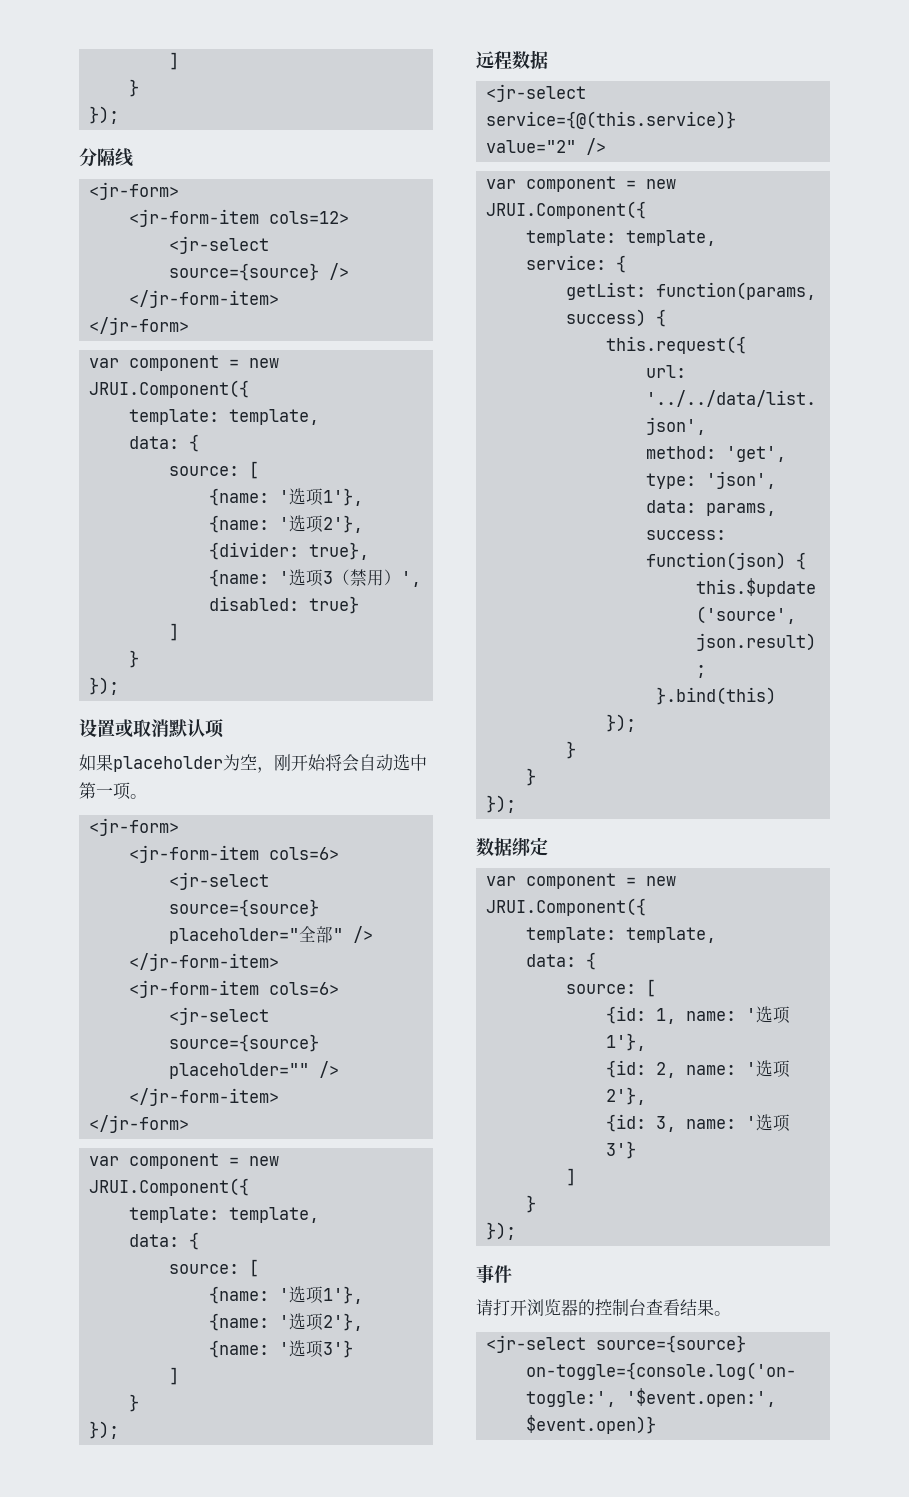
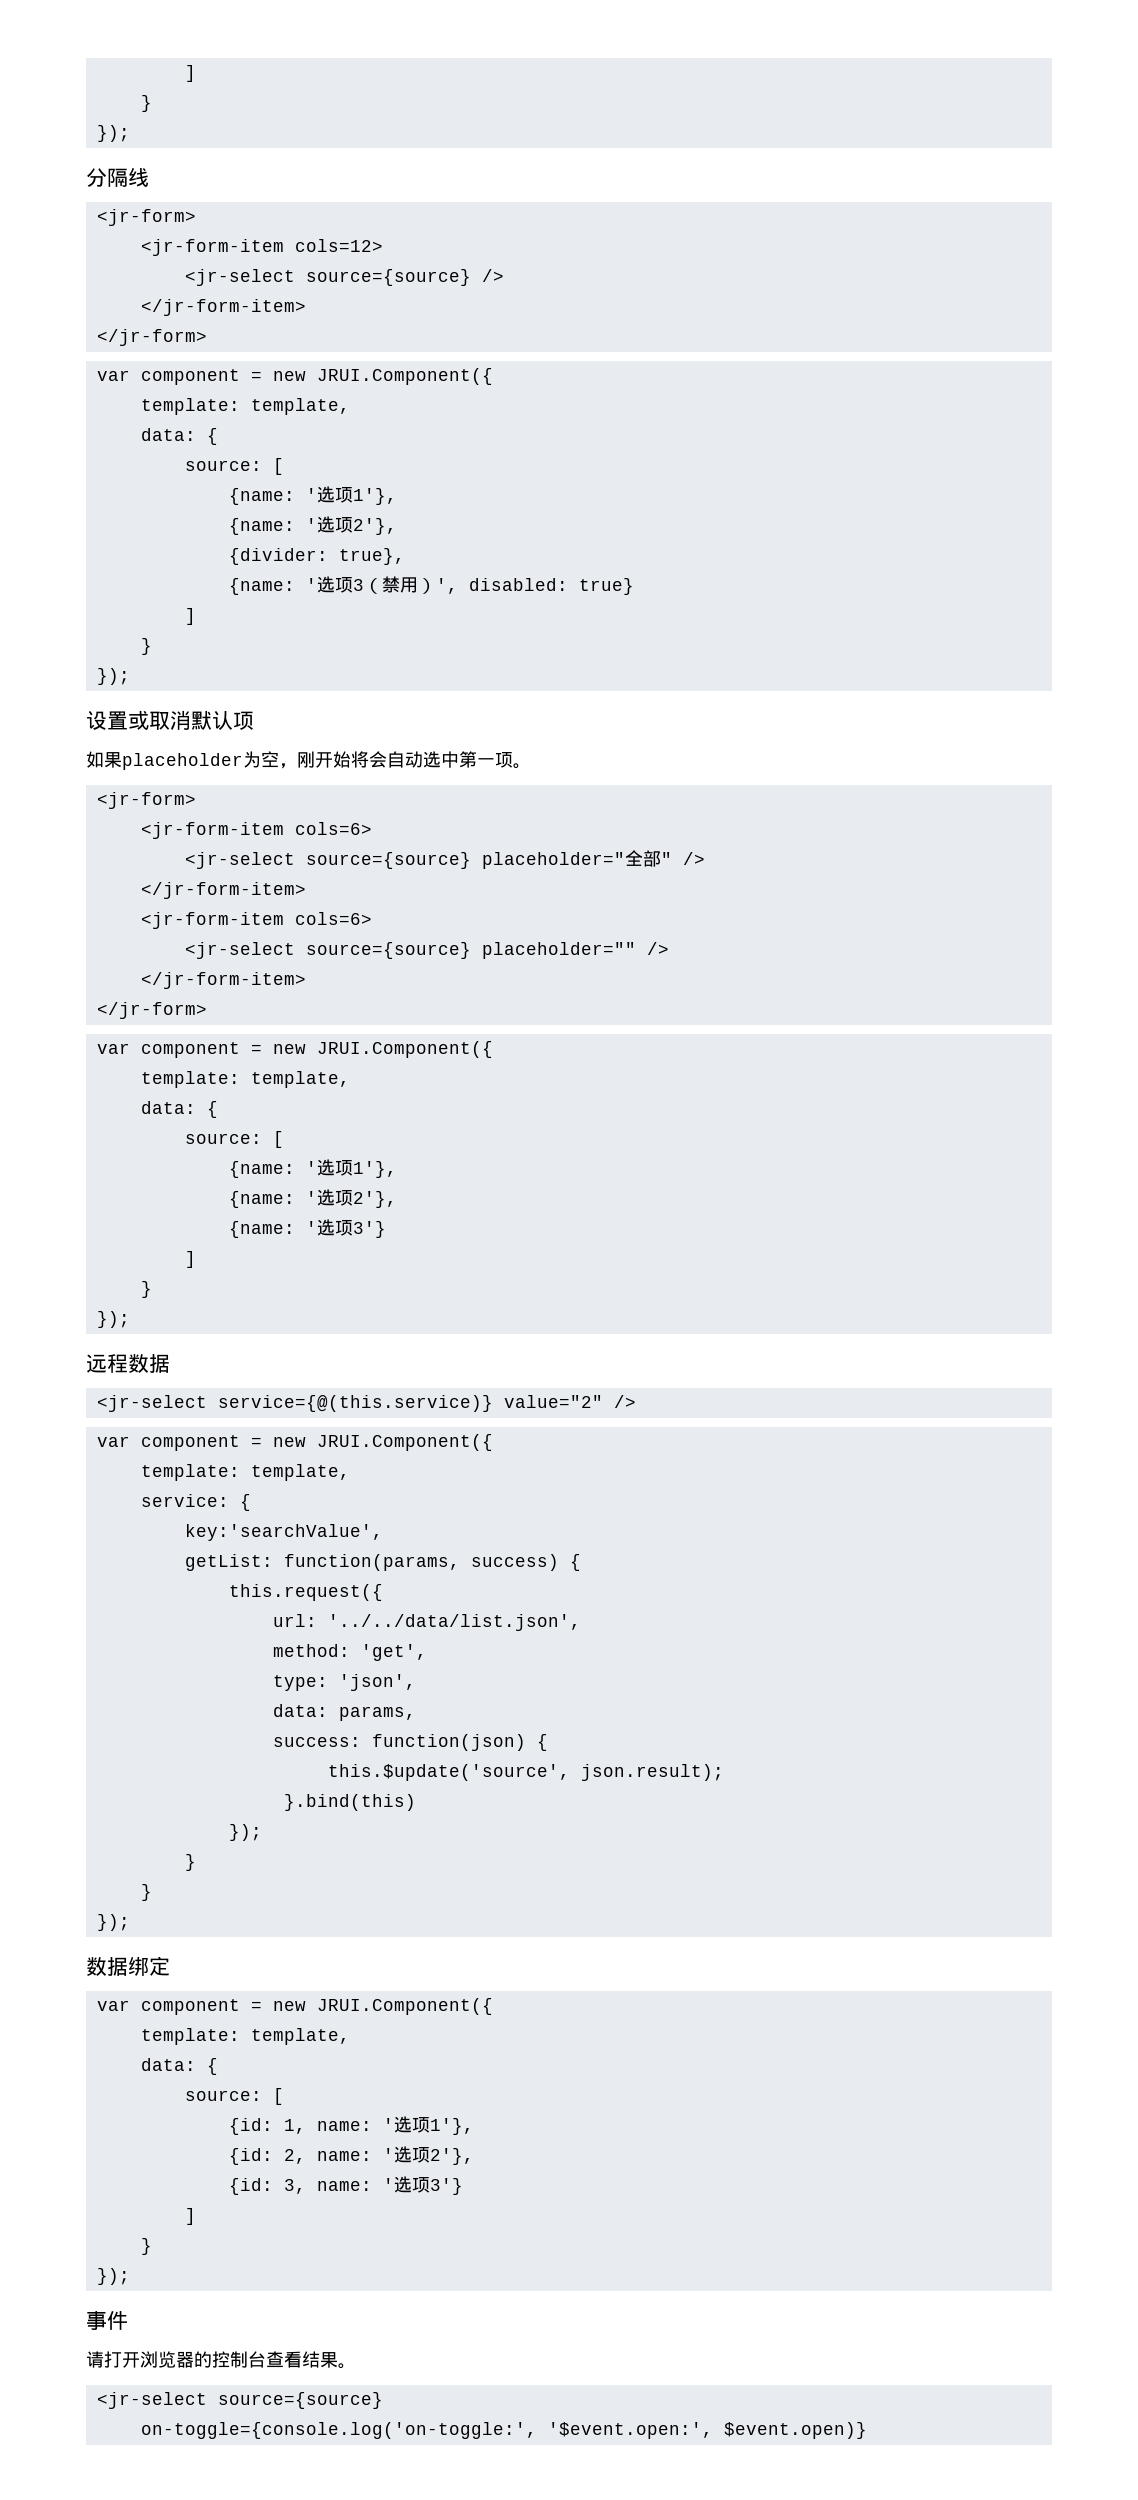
+ key:'searchValue',

